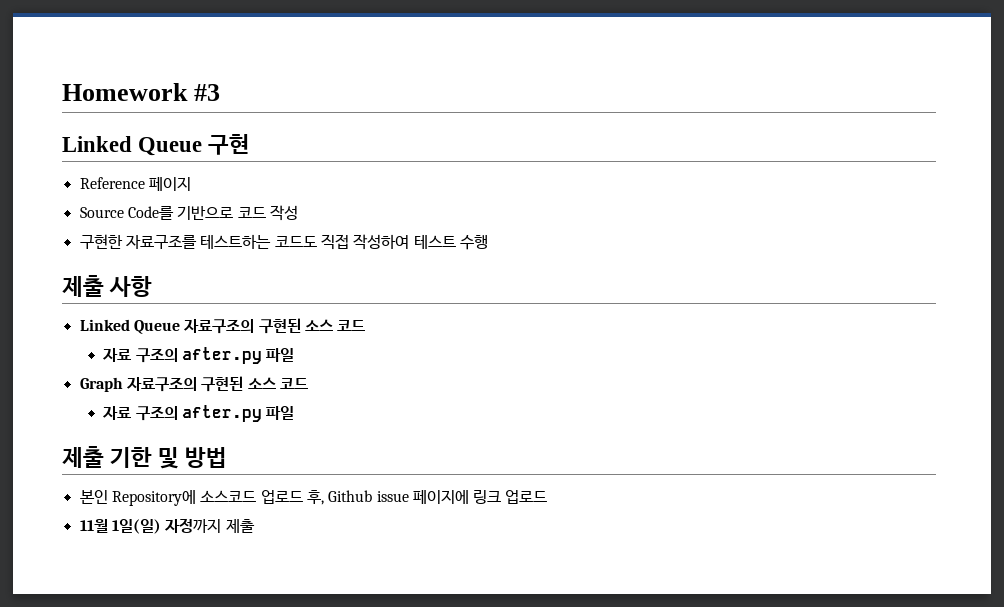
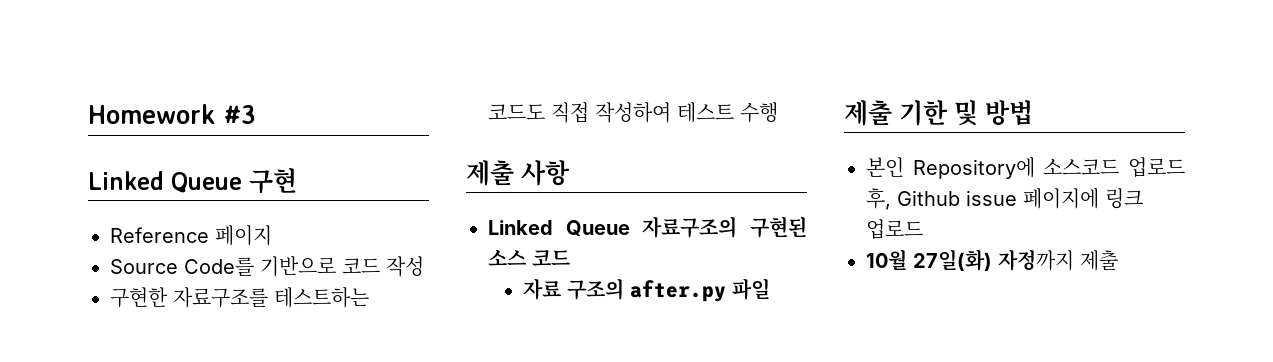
- Graph 자료구조의 구현된 소스 코드
- 자료 구조의 after.py 파일
- 11월 1일(일) 자정까지 제출
+ 10월 27일(화) 자정까지 제출

